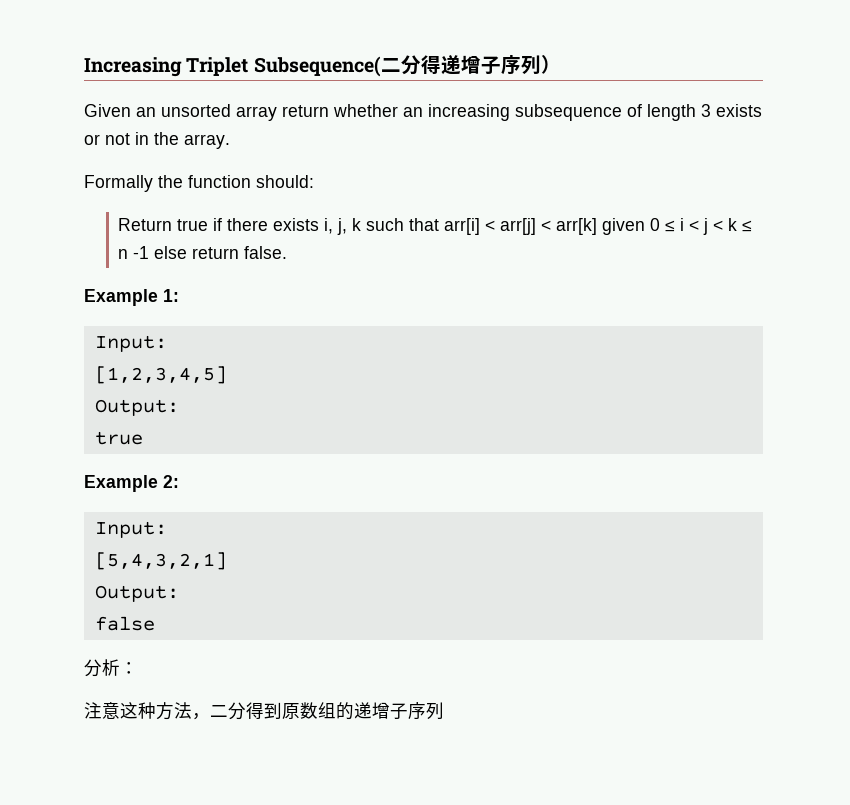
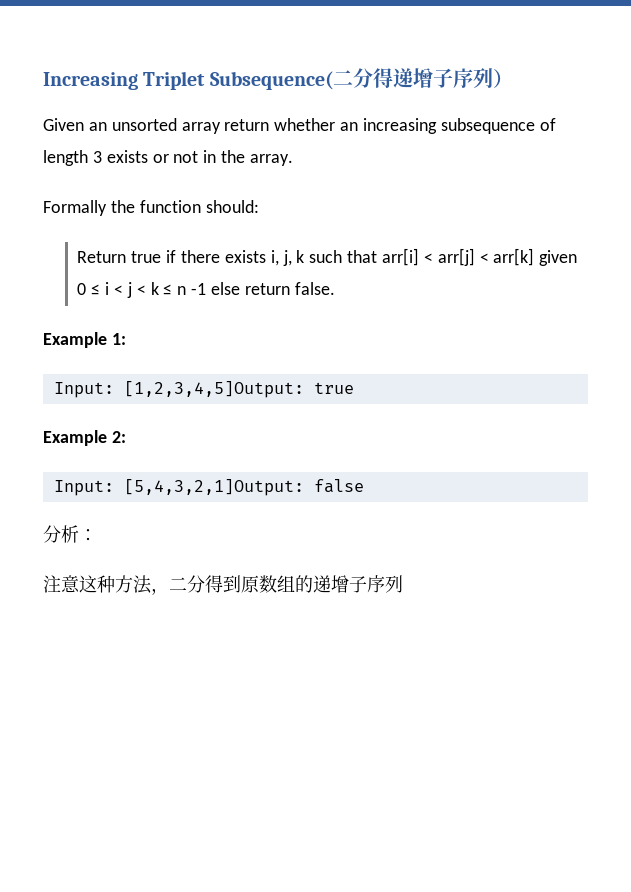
  Example 1:
- Input:
- [1,2,3,4,5]
- Output:
- true
+ Input: [1,2,3,4,5]Output: true
  Example 2:
- Input:
- [5,4,3,2,1]
- Output:
- false
+ Input: [5,4,3,2,1]Output: false

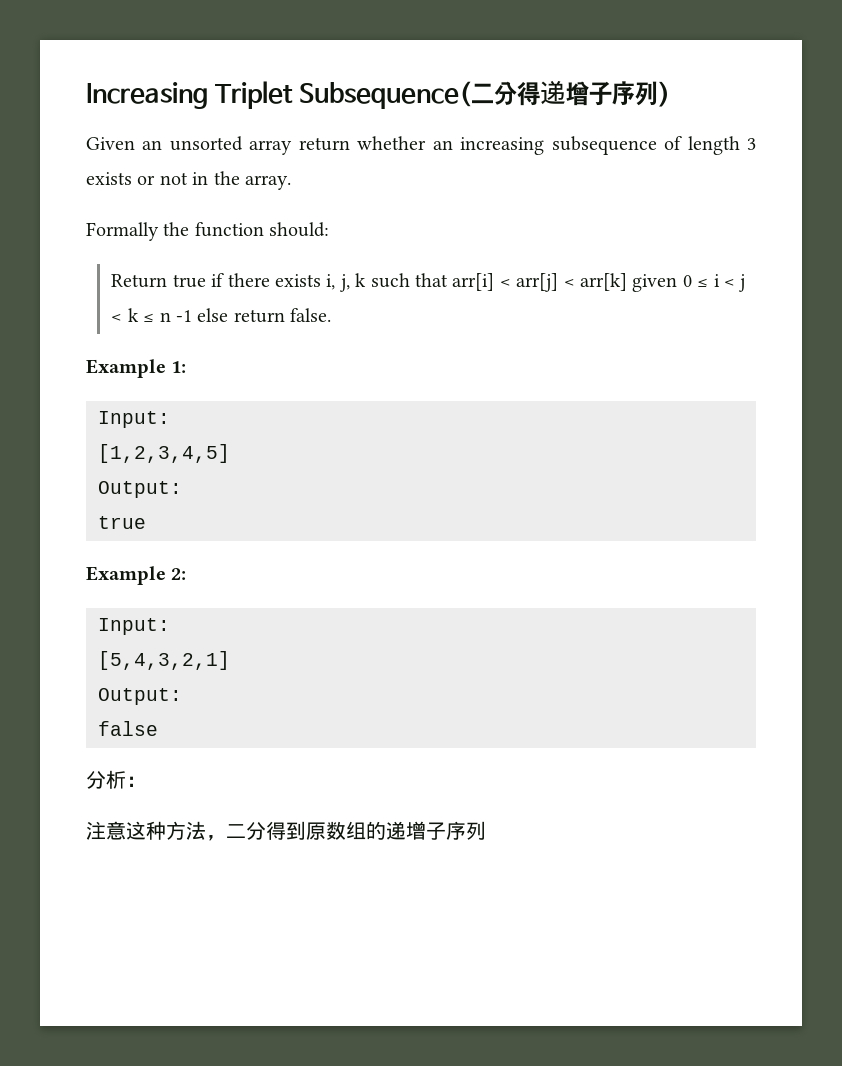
  Example 1:
- Input: [1,2,3,4,5]Output: true
+ Input:
+ [1,2,3,4,5]
+ Output:
+ true
  Example 2:
- Input: [5,4,3,2,1]Output: false
+ Input:
+ [5,4,3,2,1]
+ Output:
+ false

